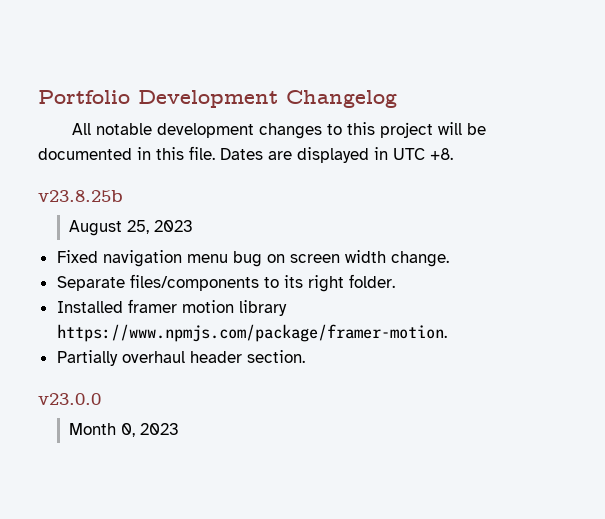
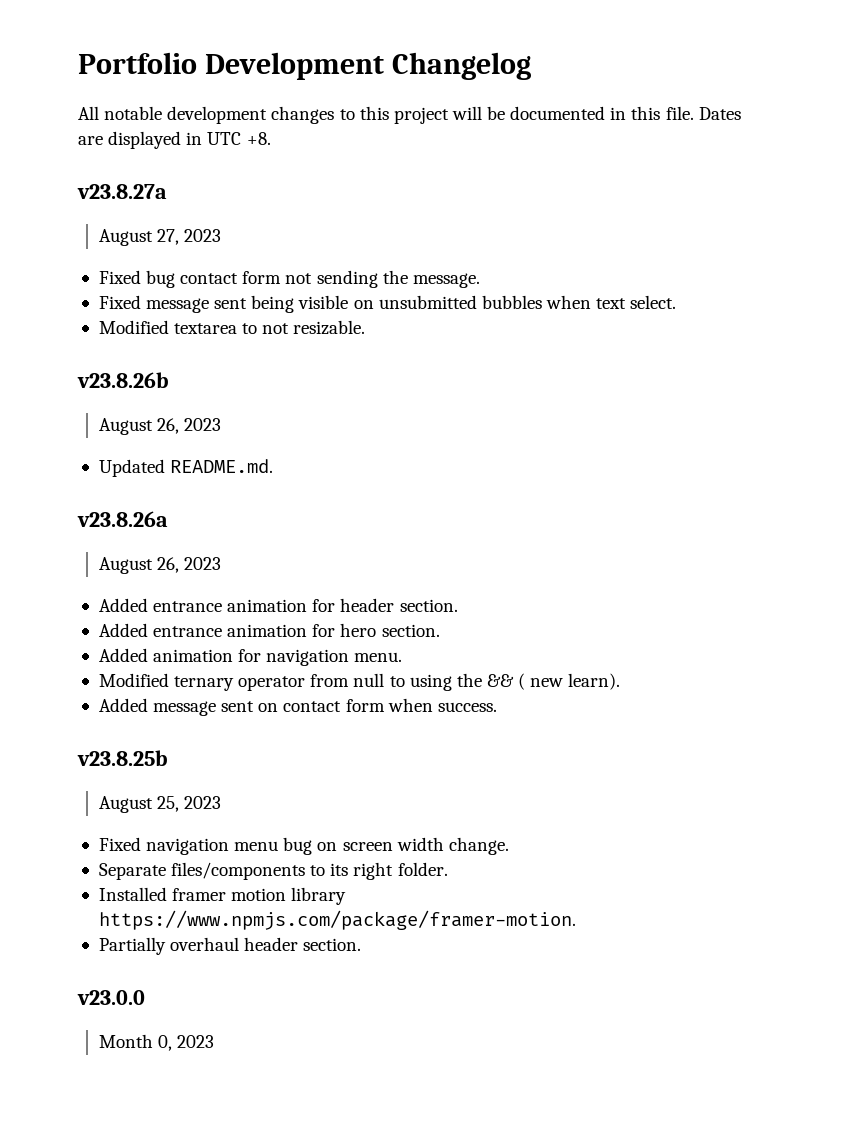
+ v23.8.27a
+ August 27, 2023
+ Fixed bug contact form not sending the message.
+ Fixed message sent being visible on unsubmitted bubbles when text select.
+ Modified textarea to not resizable.
+ v23.8.26b
+ August 26, 2023
+ Updated README.md.
+ v23.8.26a
+ August 26, 2023
+ Added entrance animation for header section.
+ Added entrance animation for hero section.
+ Added animation for navigation menu.
+ Modified ternary operator from null to using the && ( new learn).
+ Added message sent on contact form when success.

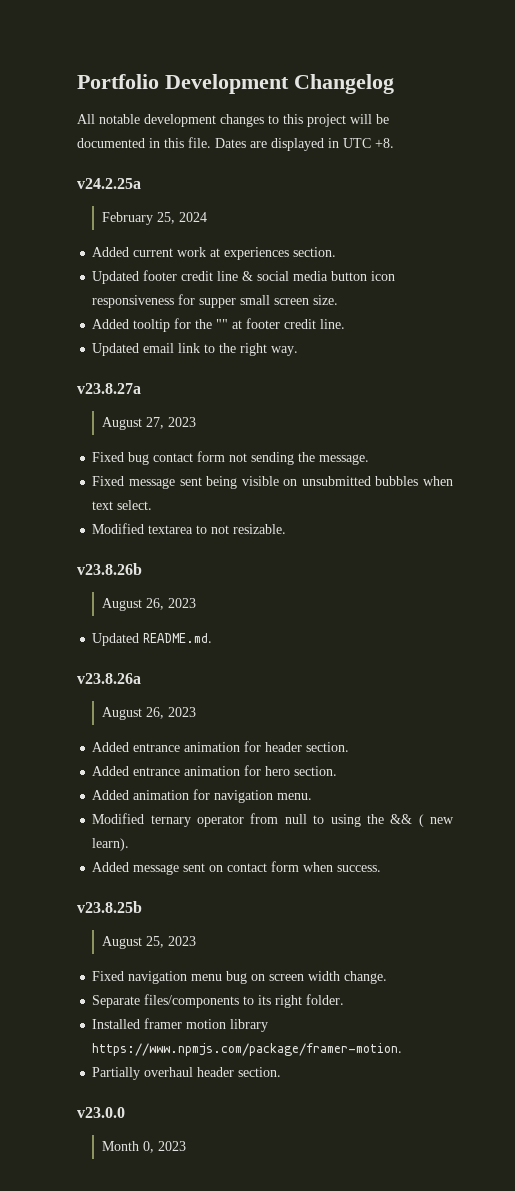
+ v24.2.25a
+ February 25, 2024
+ Added current work at experiences section.
+ Updated footer credit line & social media button icon responsiveness for supper small screen size.
+ Added tooltip for the "" at footer credit line.
+ Updated email link to the right way.

